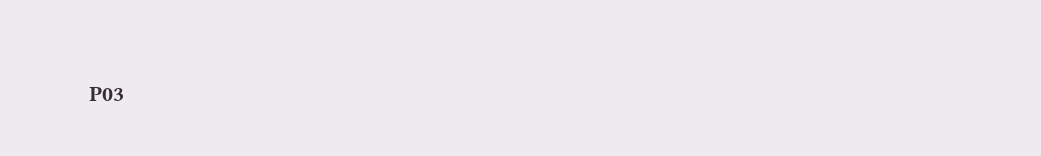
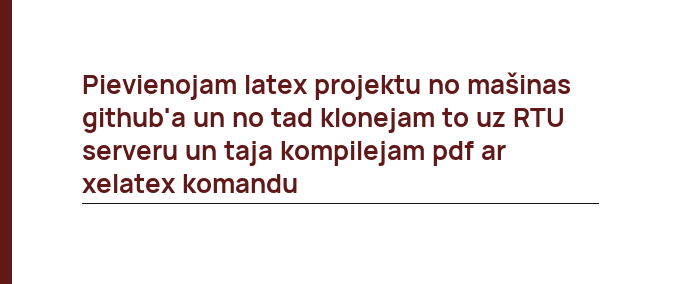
- P03
+ Pievienojam latex projektu no mašinas github'a un no tad klonejam to uz RTU serveru un taja kompilejam pdf ar xelatex komandu

